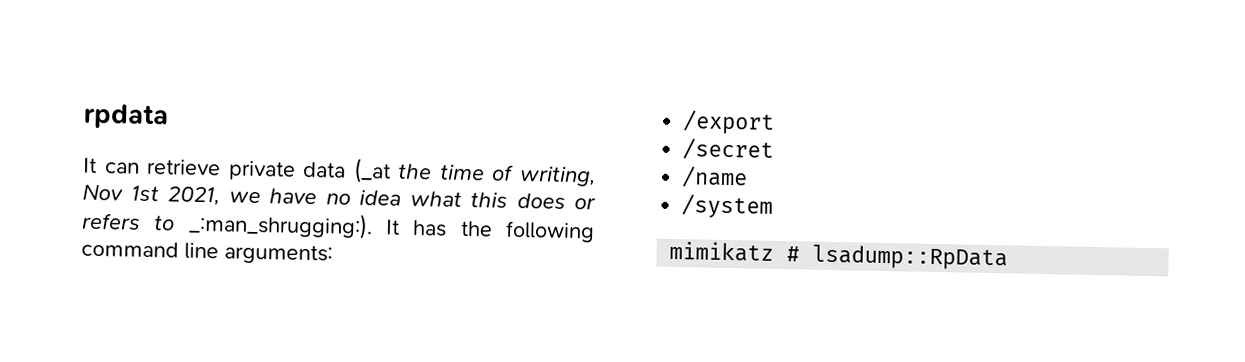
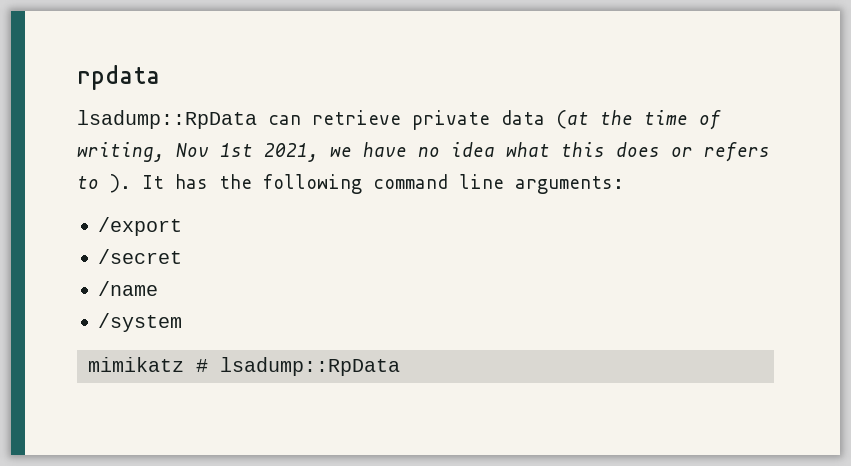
- It can retrieve private data (_at the time of writing, Nov 1st 2021, we have no idea what this does or refers to _:man_shrugging:).
+ lsadump::RpData can retrieve private data (at the time of writing, Nov 1st 2021, we have no idea what this does or refers to ).

